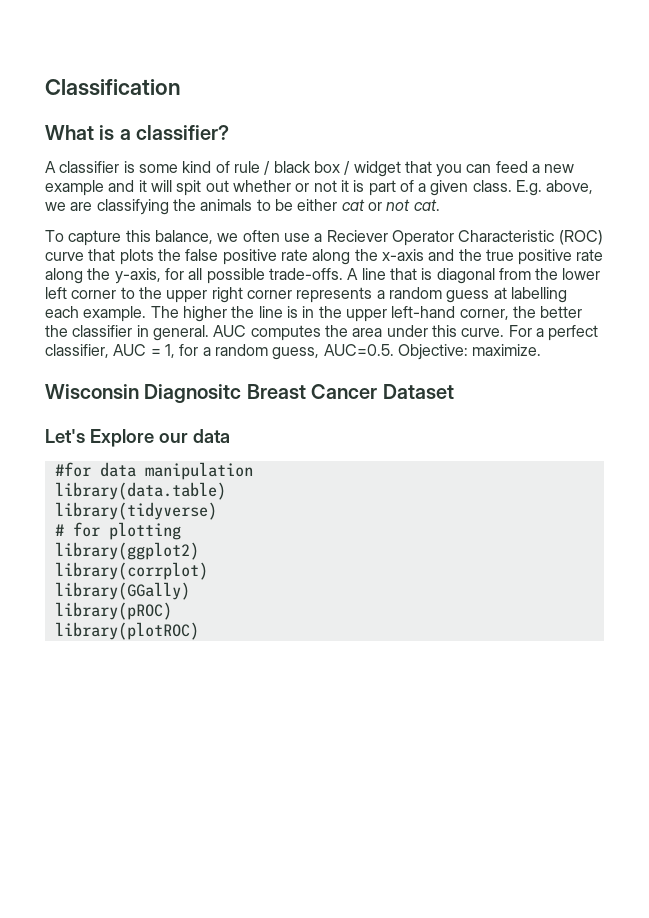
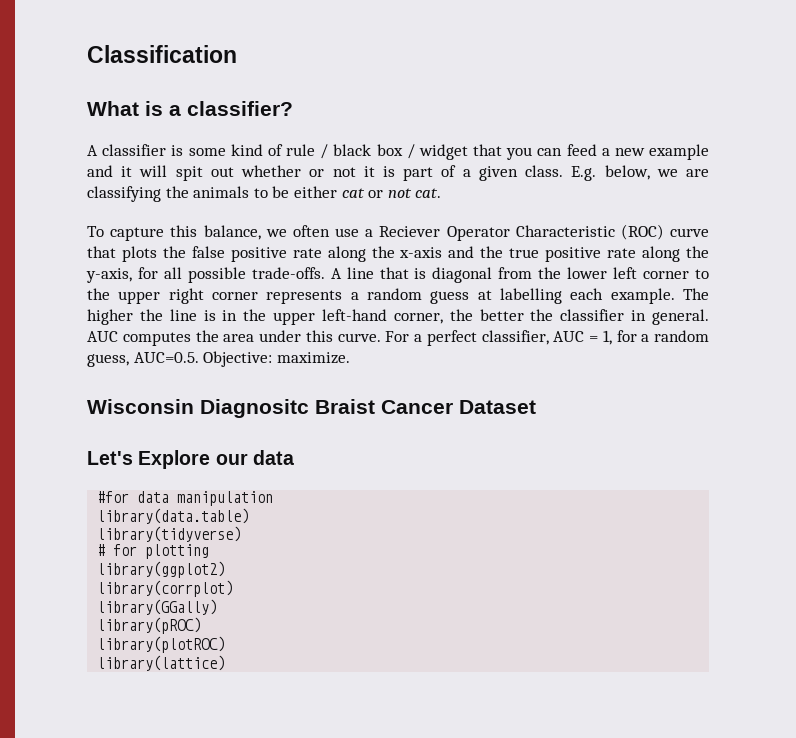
- E.g. above, we are classifying the animals to be either cat or not cat.
+ E.g. below, we are classifying the animals to be either cat or not cat.
- Wisconsin Diagnositc Breast Cancer Dataset
+ Wisconsin Diagnositc Braist Cancer Dataset
+ library(lattice)

